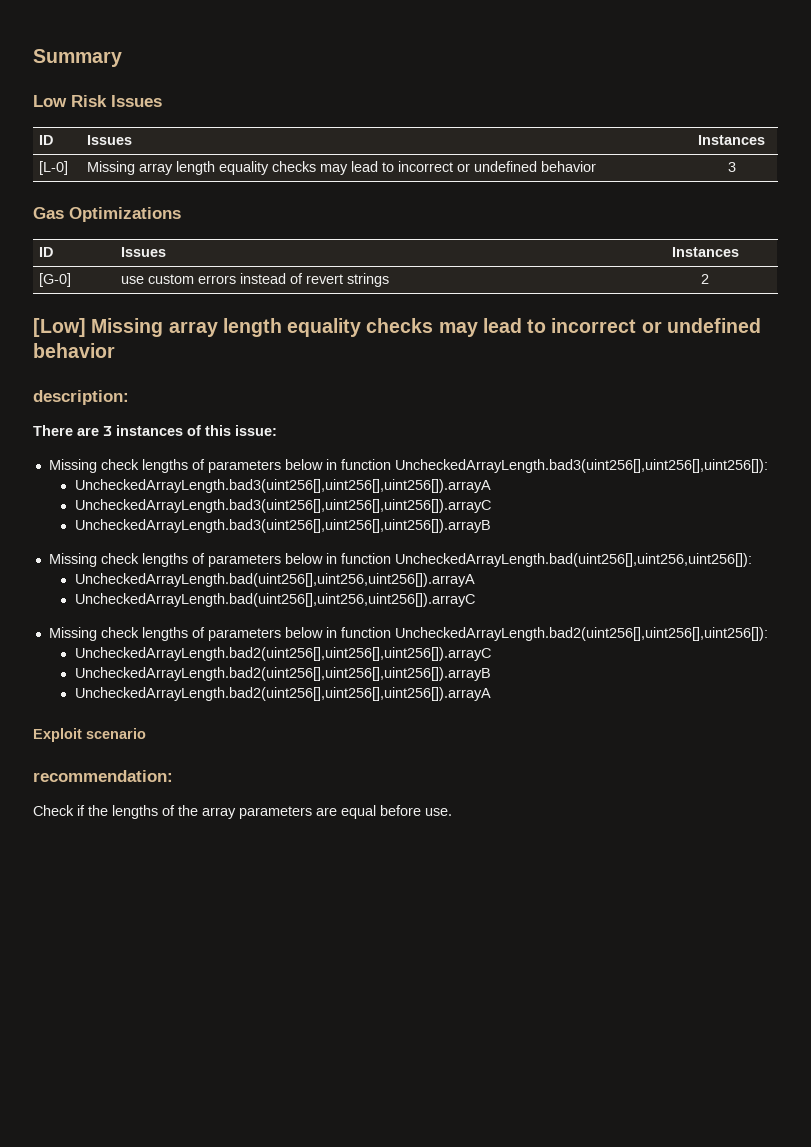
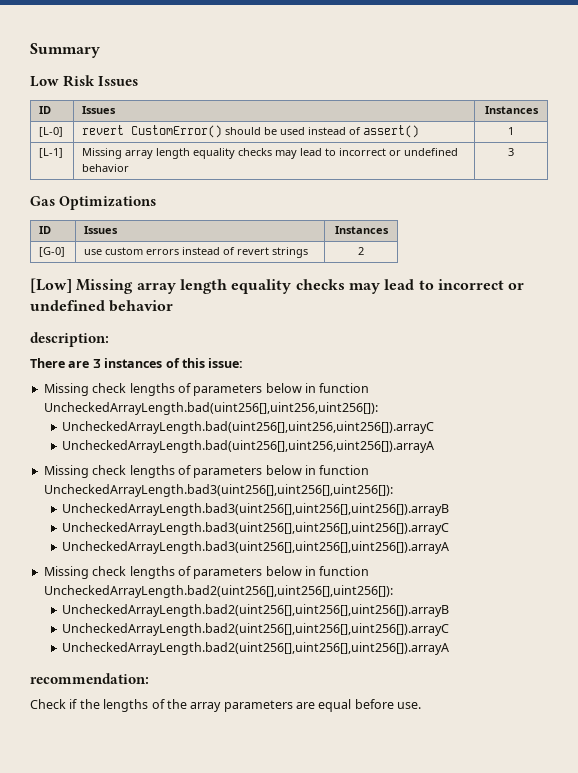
- [L-0] | Missing array length equality checks may lead to incorrect or undefined behavior | 3
+ [L-0] | revert CustomError() should be used instead of assert() | 1
+ [L-1] | Missing array length equality checks may lead to incorrect or undefined behavior | 3
+ Missing check lengths of parameters below in function UncheckedArrayLength.bad(uint256[],uint256,uint256[]):
+ UncheckedArrayLength.bad(uint256[],uint256,uint256[]).arrayC
+ UncheckedArrayLength.bad(uint256[],uint256,uint256[]).arrayA
  Missing check lengths of parameters below in function UncheckedArrayLength.bad3(uint256[],uint256[],uint256[]):
+ UncheckedArrayLength.bad3(uint256[],uint256[],uint256[]).arrayB
+ UncheckedArrayLength.bad3(uint256[],uint256[],uint256[]).arrayC
  UncheckedArrayLength.bad3(uint256[],uint256[],uint256[]).arrayA
- UncheckedArrayLength.bad3(uint256[],uint256[],uint256[]).arrayC
- UncheckedArrayLength.bad3(uint256[],uint256[],uint256[]).arrayB
- Missing check lengths of parameters below in function UncheckedArrayLength.bad(uint256[],uint256,uint256[]):
- UncheckedArrayLength.bad(uint256[],uint256,uint256[]).arrayA
- UncheckedArrayLength.bad(uint256[],uint256,uint256[]).arrayC
+ UncheckedArrayLength.bad2(uint256[],uint256[],uint256[]).arrayB
- UncheckedArrayLength.bad2(uint256[],uint256[],uint256[]).arrayB
- Exploit scenario

